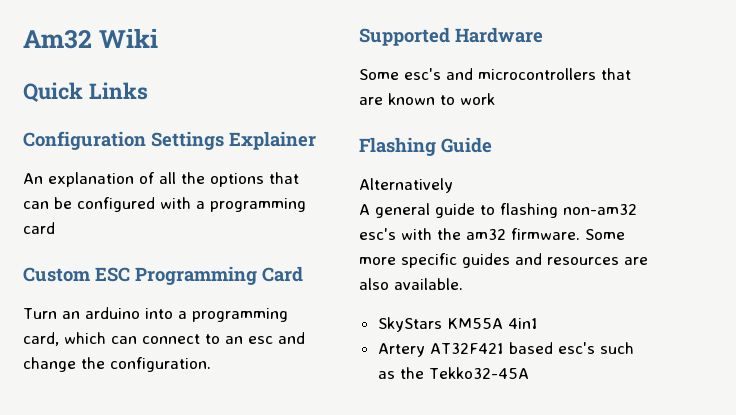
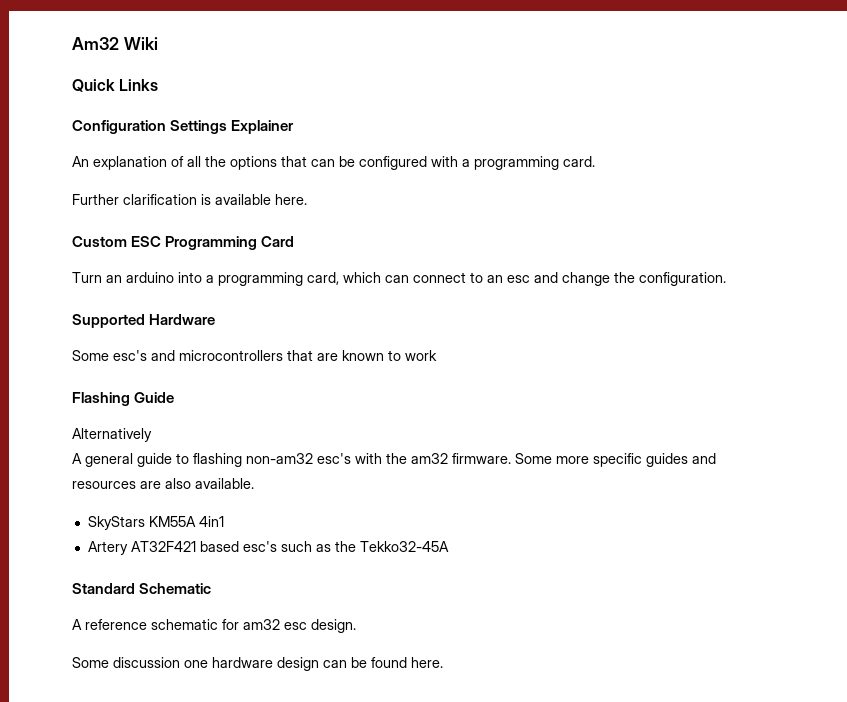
- An explanation of all the options that can be configured with a programming card
+ An explanation of all the options that can be configured with a programming card.
+ Further clarification is available here.
+ Standard Schematic
+ A reference schematic for am32 esc design.
+ Some discussion one hardware design can be found here.

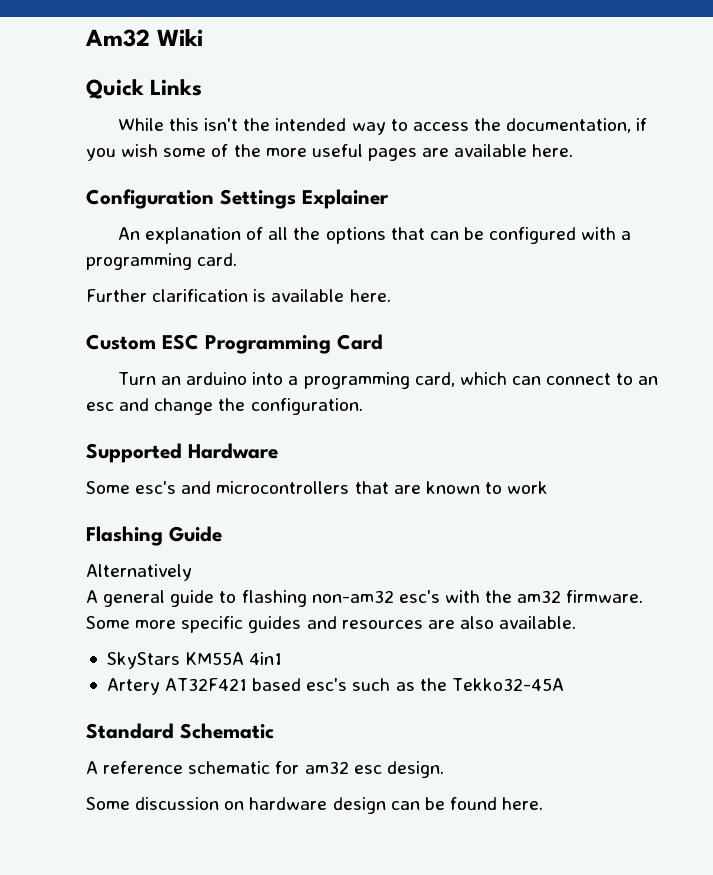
+ While this isn't the intended way to access the documentation, if you wish some of the more useful pages are available here.
- Some discussion one hardware design can be found here.
+ Some discussion on hardware design can be found here.

